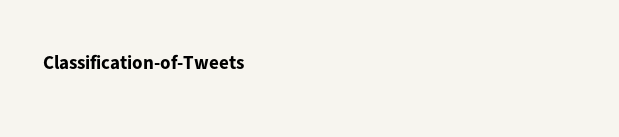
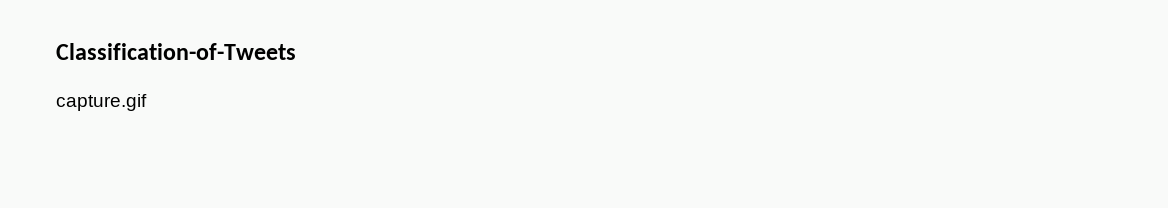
+ capture.gif

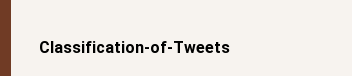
- capture.gif

